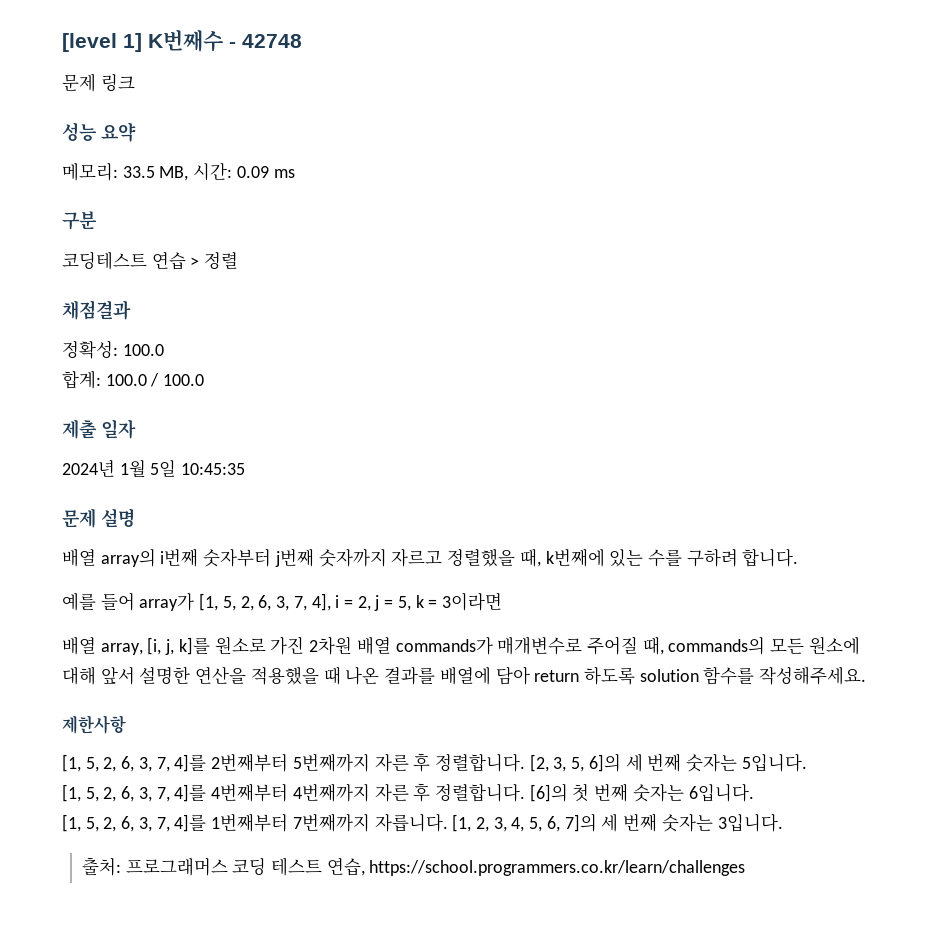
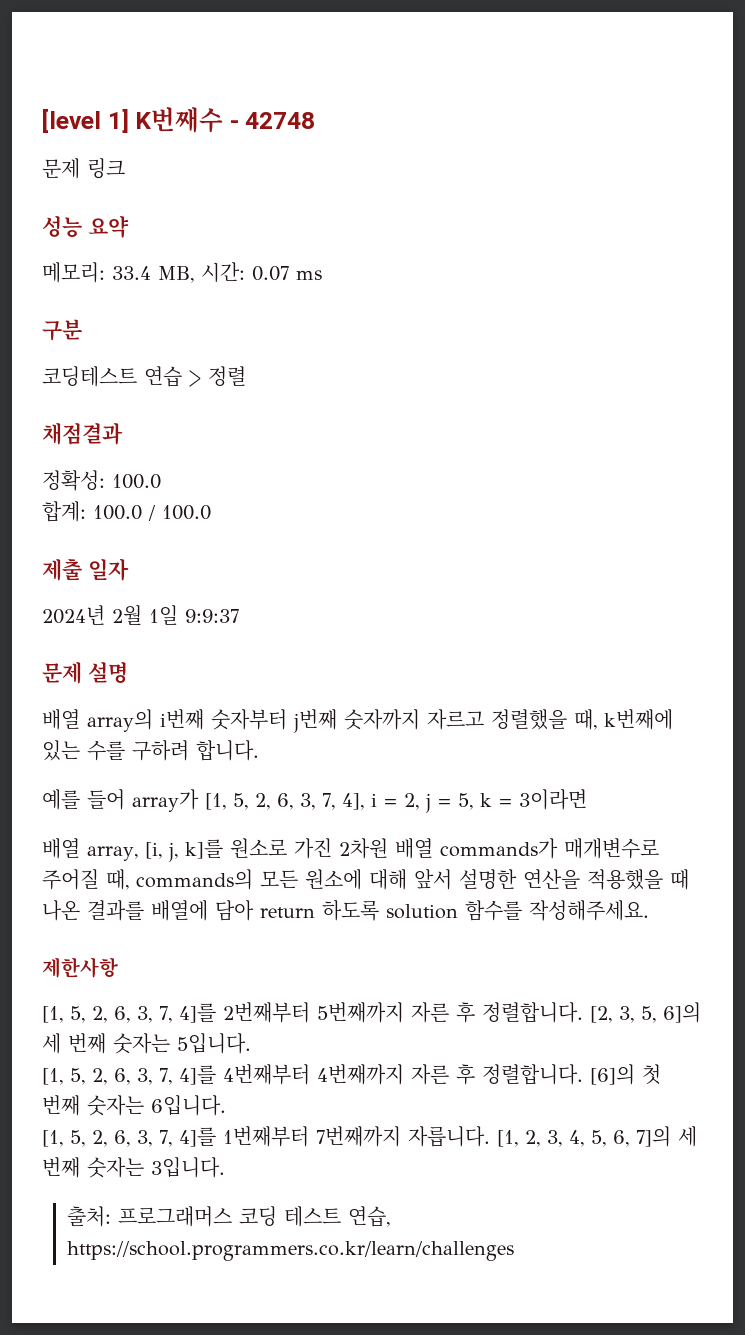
- 메모리: 33.5 MB, 시간: 0.09 ms
+ 메모리: 33.4 MB, 시간: 0.07 ms
- 2024년 1월 5일 10:45:35
+ 2024년 2월 1일 9:9:37

